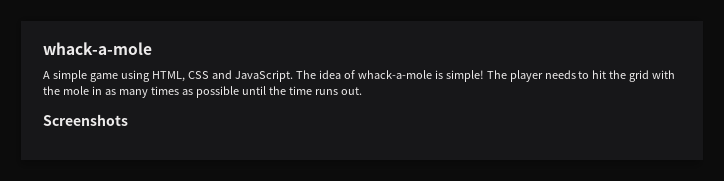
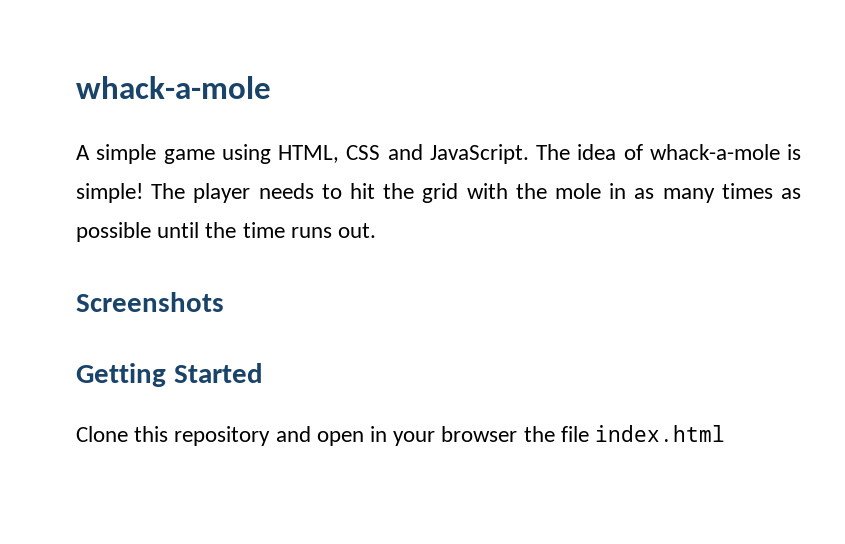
+ Getting Started
+ Clone this repository and open in your browser the file index.html

